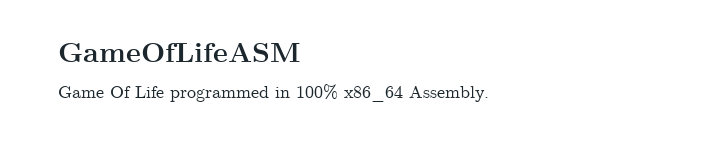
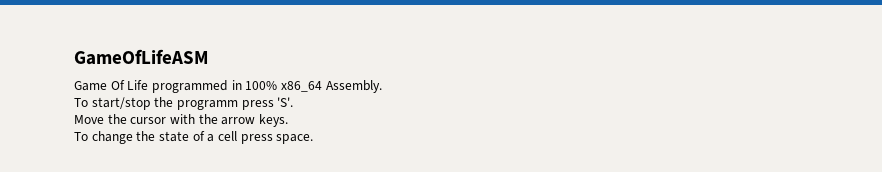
+ To start/stop the programm press 'S'.
+ Move the cursor with the arrow keys.
+ To change the state of a cell press space.

